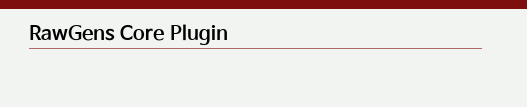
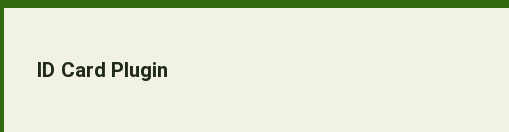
- RawGens Core Plugin
+ ID Card Plugin

